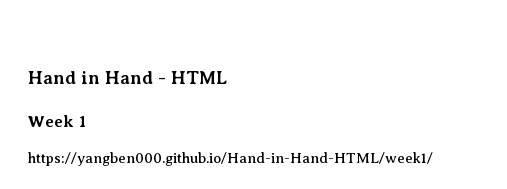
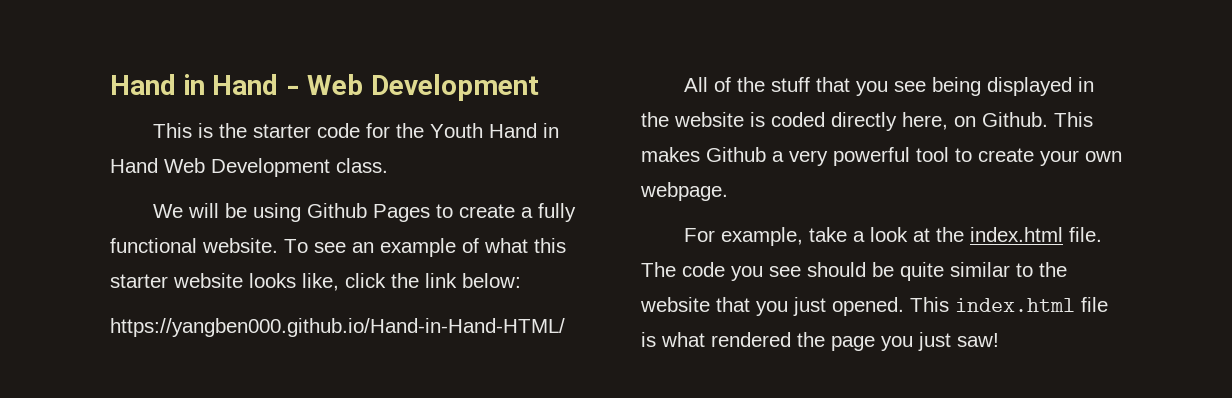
- Hand in Hand - HTML
- Week 1
- https://yangben000.github.io/Hand-in-Hand-HTML/week1/
+ Hand in Hand - Web Development
+ This is the starter code for the Youth Hand in Hand Web Development class.
+ We will be using Github Pages to create a fully functional website. To see an example of what this starter website looks like, click the link below:
+ https://yangben000.github.io/Hand-in-Hand-HTML/
+ All of the stuff that you see being displayed in the website is coded directly here, on Github. This makes Github a very powerful tool to create your own webpage.
+ For example, take a look at the index.html file. The code you see should be quite similar to the website that you just opened. This index.html file is what rendered the page you just saw!

